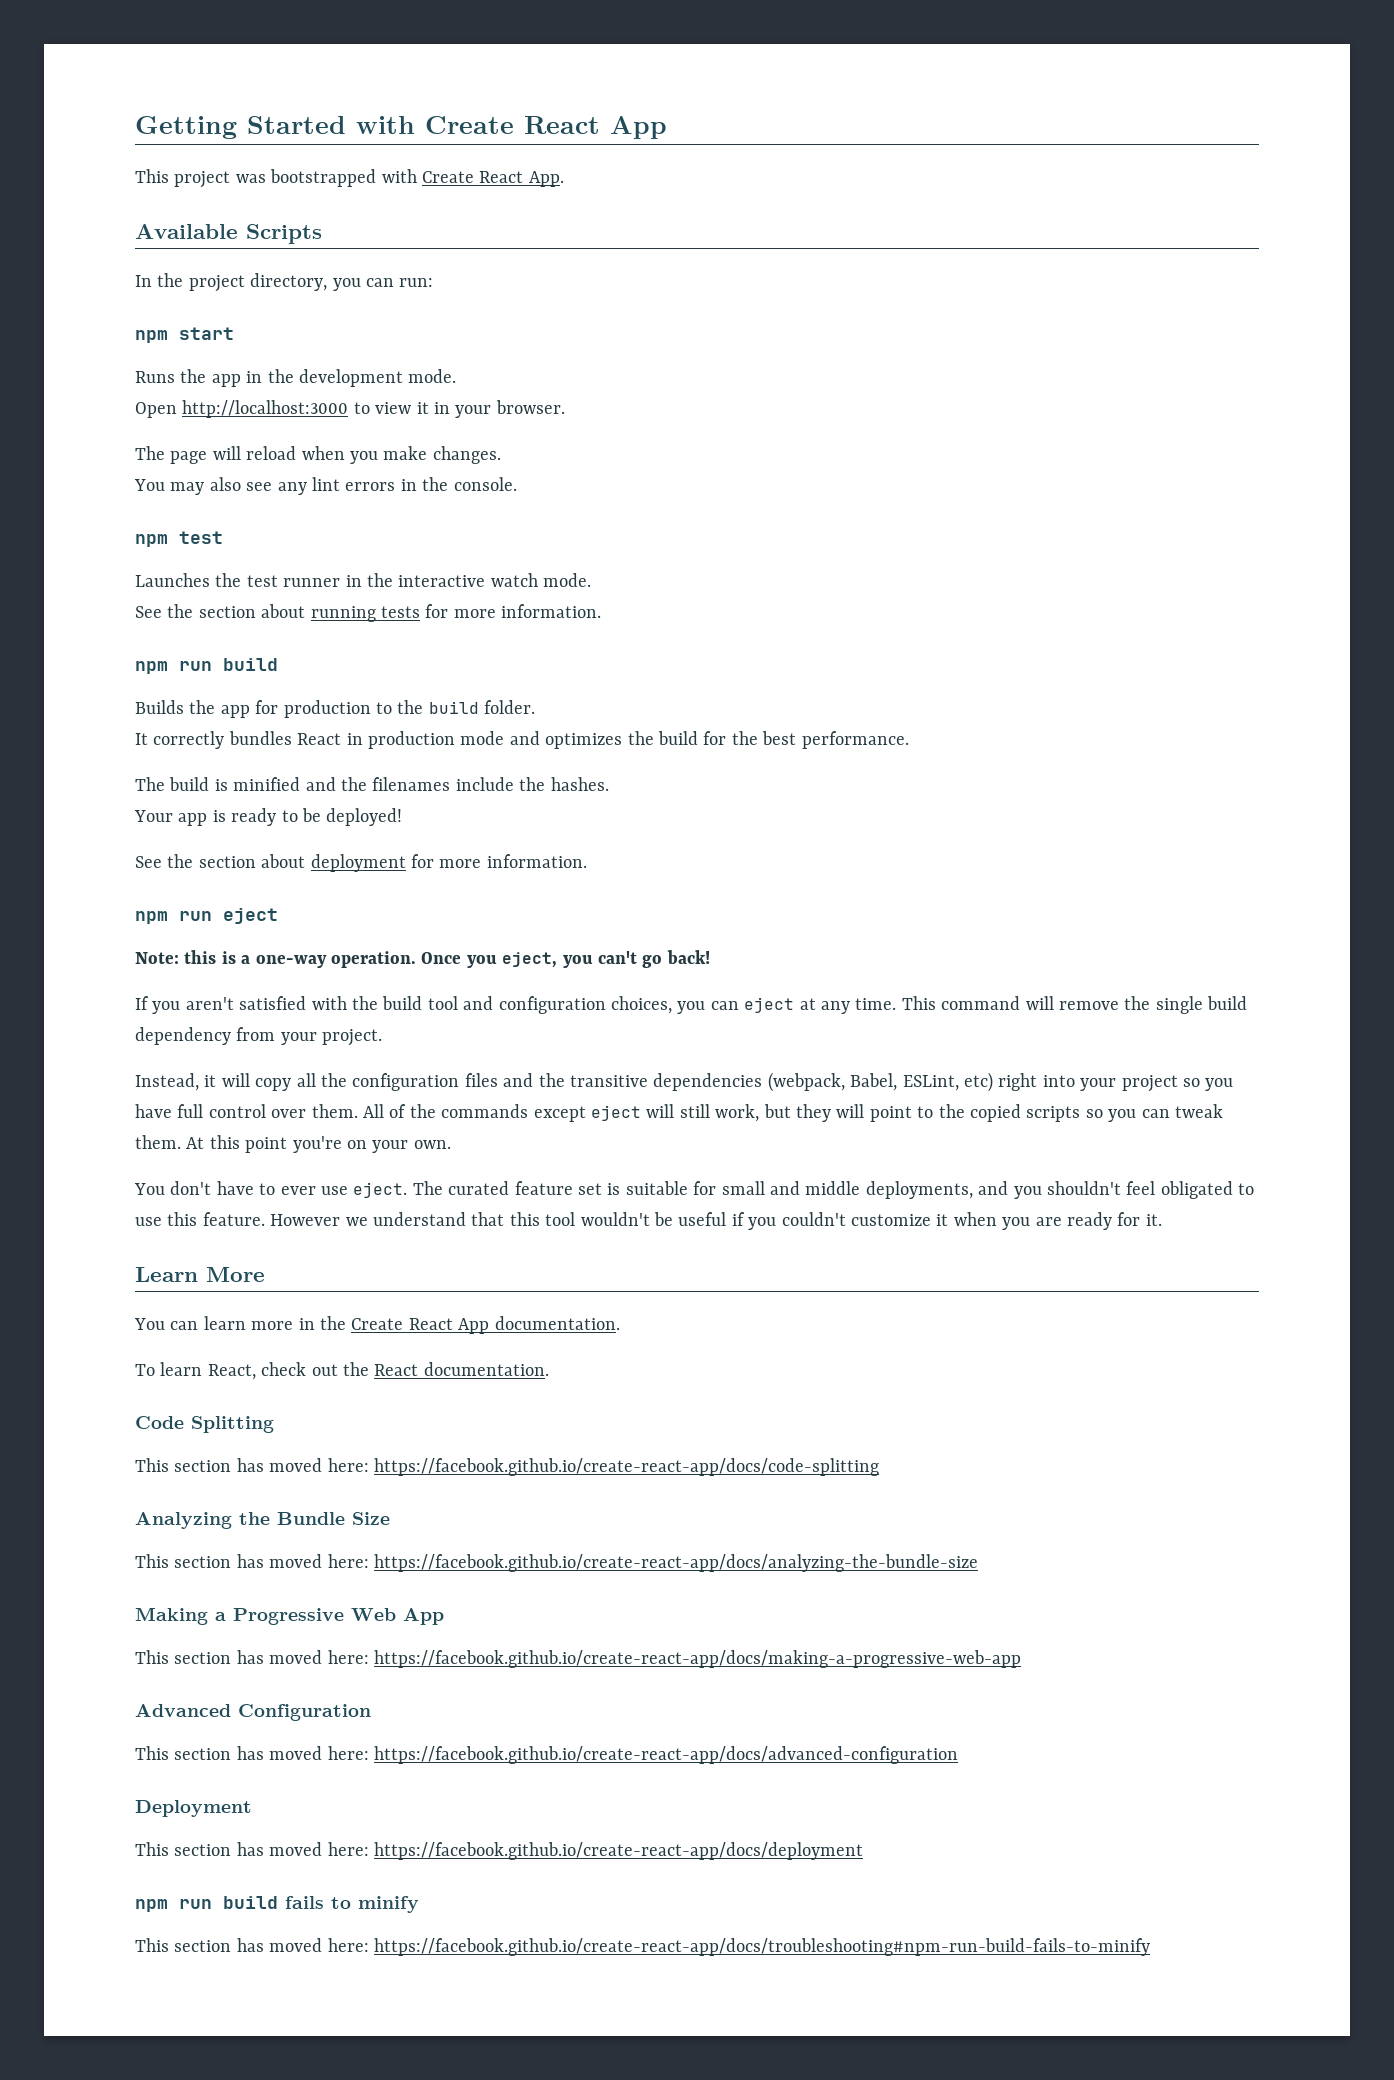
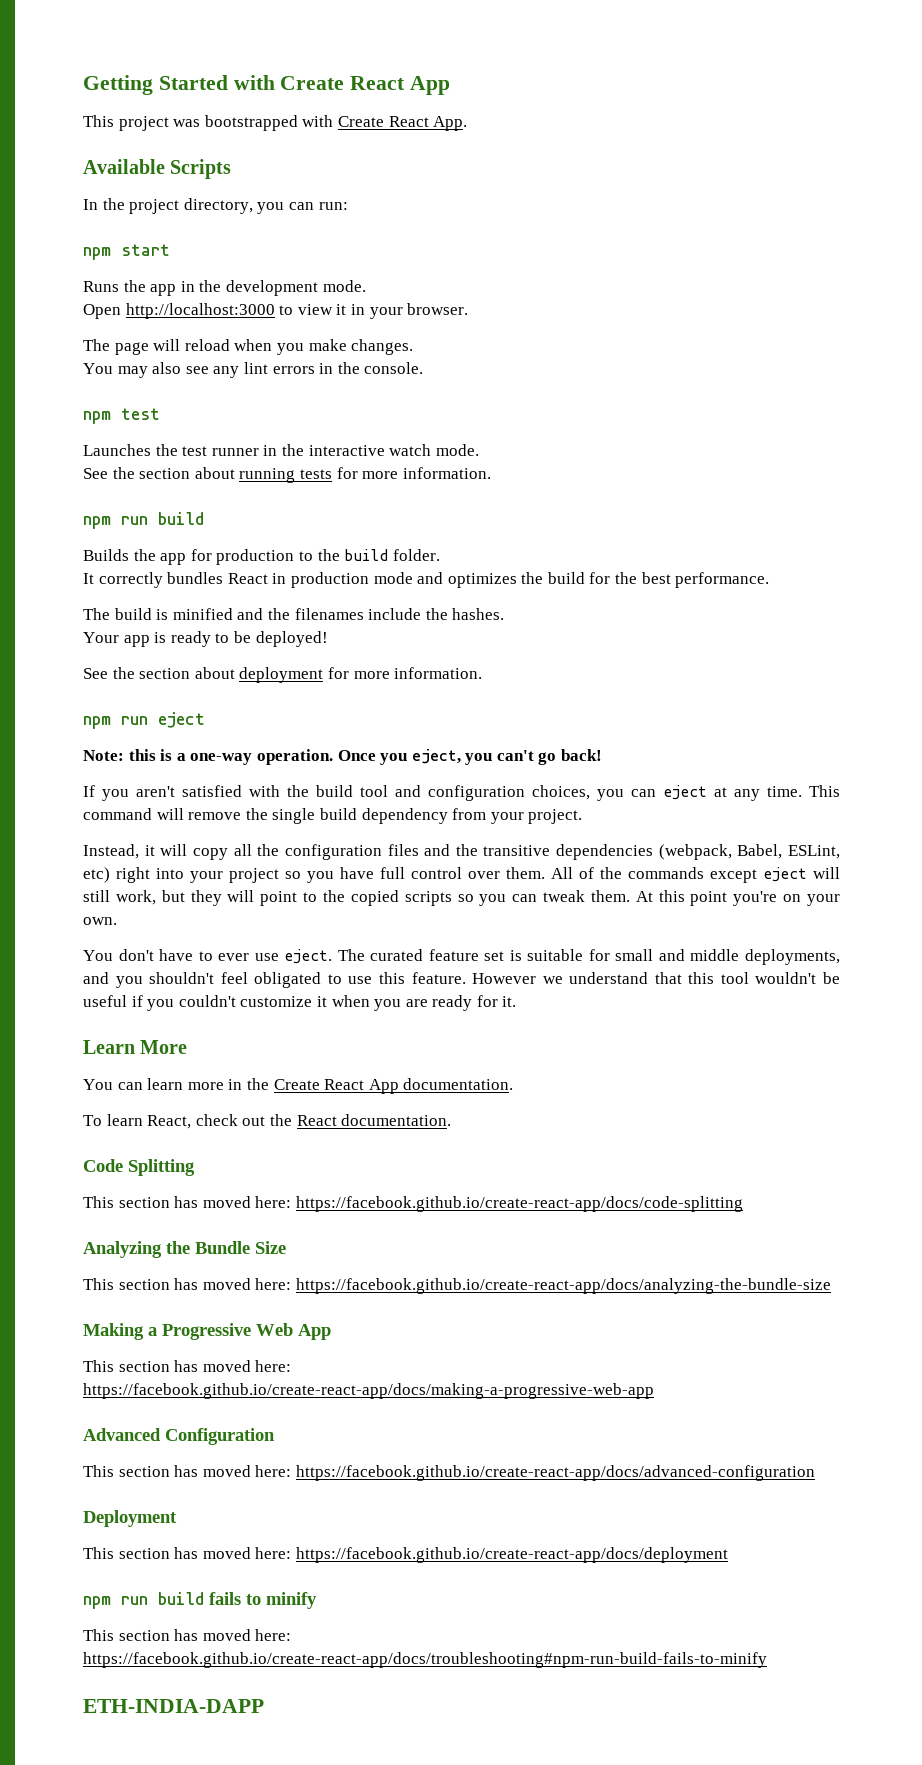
+ ETH-INDIA-DAPP

